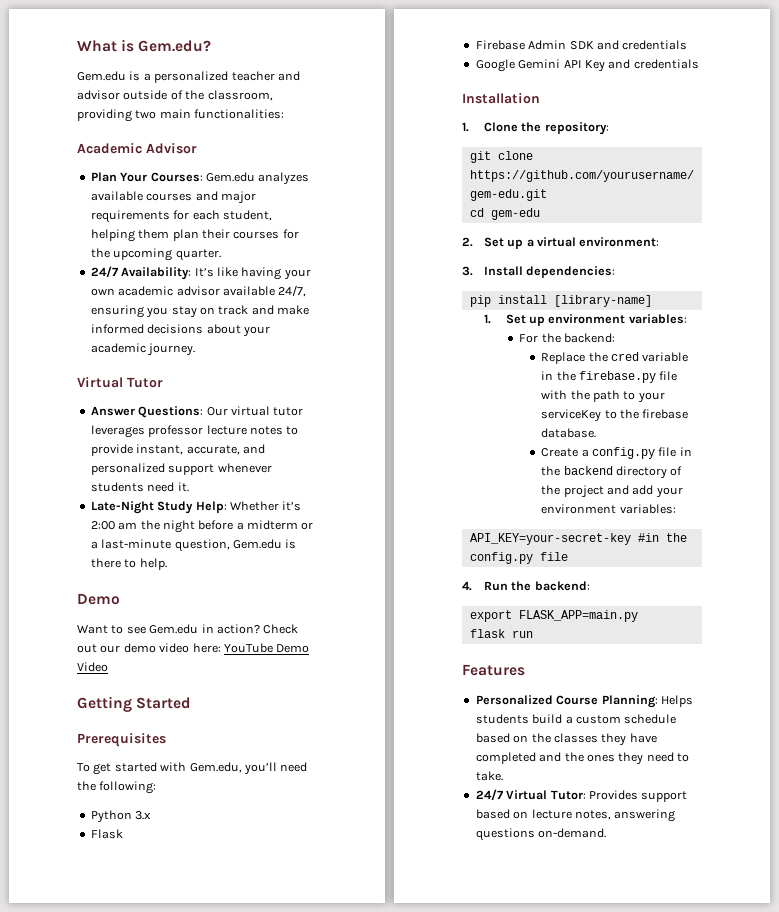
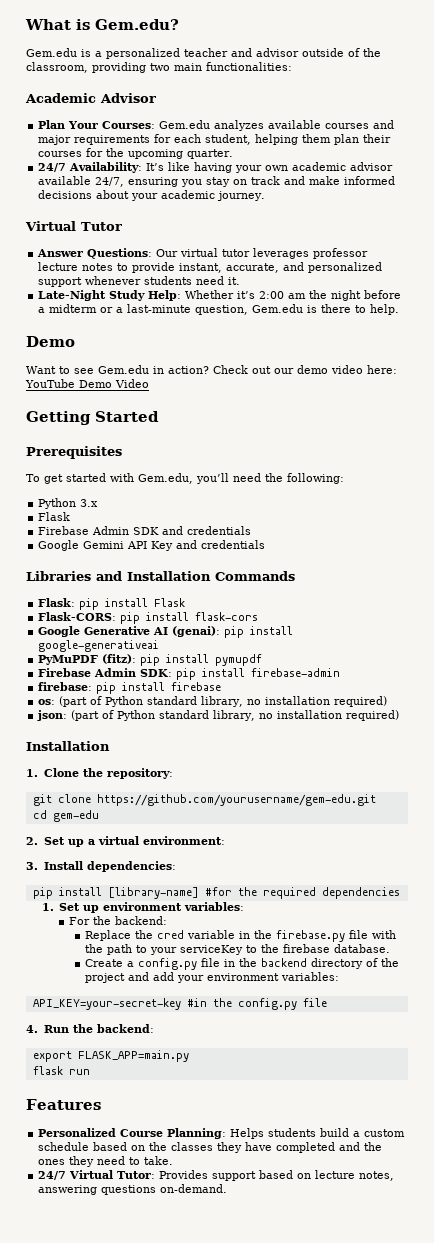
+ Libraries and Installation Commands
+ Flask: pip install Flask
+ Flask-CORS: pip install flask-cors
+ Google Generative AI (genai): pip install google-generativeai
+ PyMuPDF (fitz): pip install pymupdf
+ Firebase Admin SDK: pip install firebase-admin
+ firebase: pip install firebase
+ os: (part of Python standard library, no installation required)
+ json: (part of Python standard library, no installation required)
- pip install [library-name]
+ pip install [library-name] #for the required dependencies

